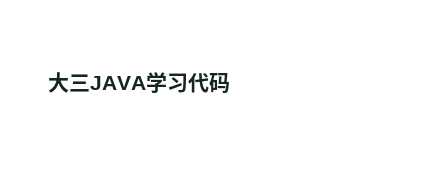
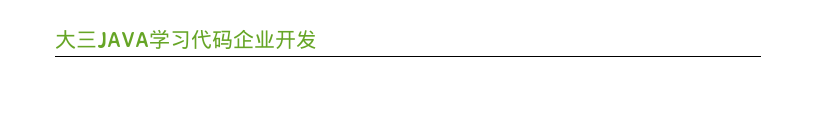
- 大三JAVA学习代码
+ 大三JAVA学习代码企业开发

